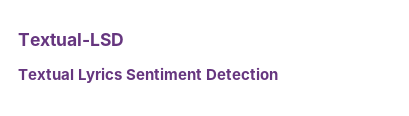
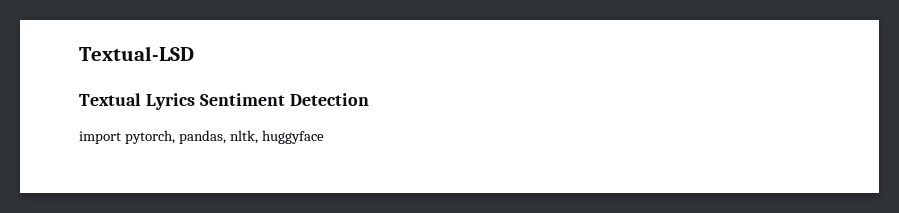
+ import pytorch, pandas, nltk, huggyface

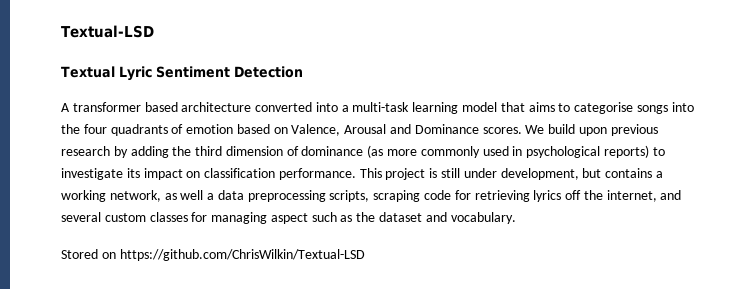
- Textual Lyrics Sentiment Detection
+ Textual Lyric Sentiment Detection
- import pytorch, pandas, nltk, huggyface
+ A transformer based architecture converted into a multi-task learning model that aims to categorise songs into the four quadrants of emotion based on Valence, Arousal and Dominance scores. We build upon previous research by adding the third dimension of dominance (as more commonly used in psychological reports) to investigate its impact on classification performance. This project is still under development, but contains a working network, as well a data preprocessing scripts, scraping code for retrieving lyrics off the internet, and several custom classes for managing aspect such as the dataset and vocabulary.
+ Stored on https://github.com/ChrisWilkin/Textual-LSD

